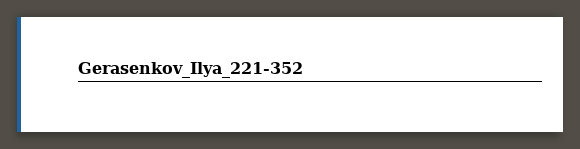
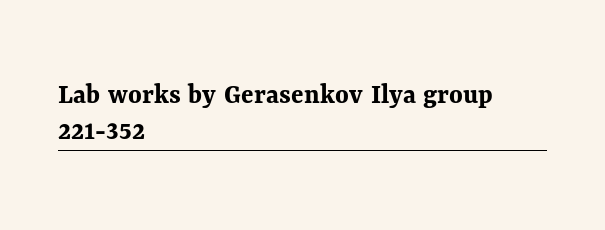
- Gerasenkov_Ilya_221-352
+ Lab works by Gerasenkov Ilya group 221-352

